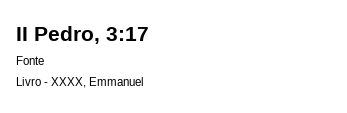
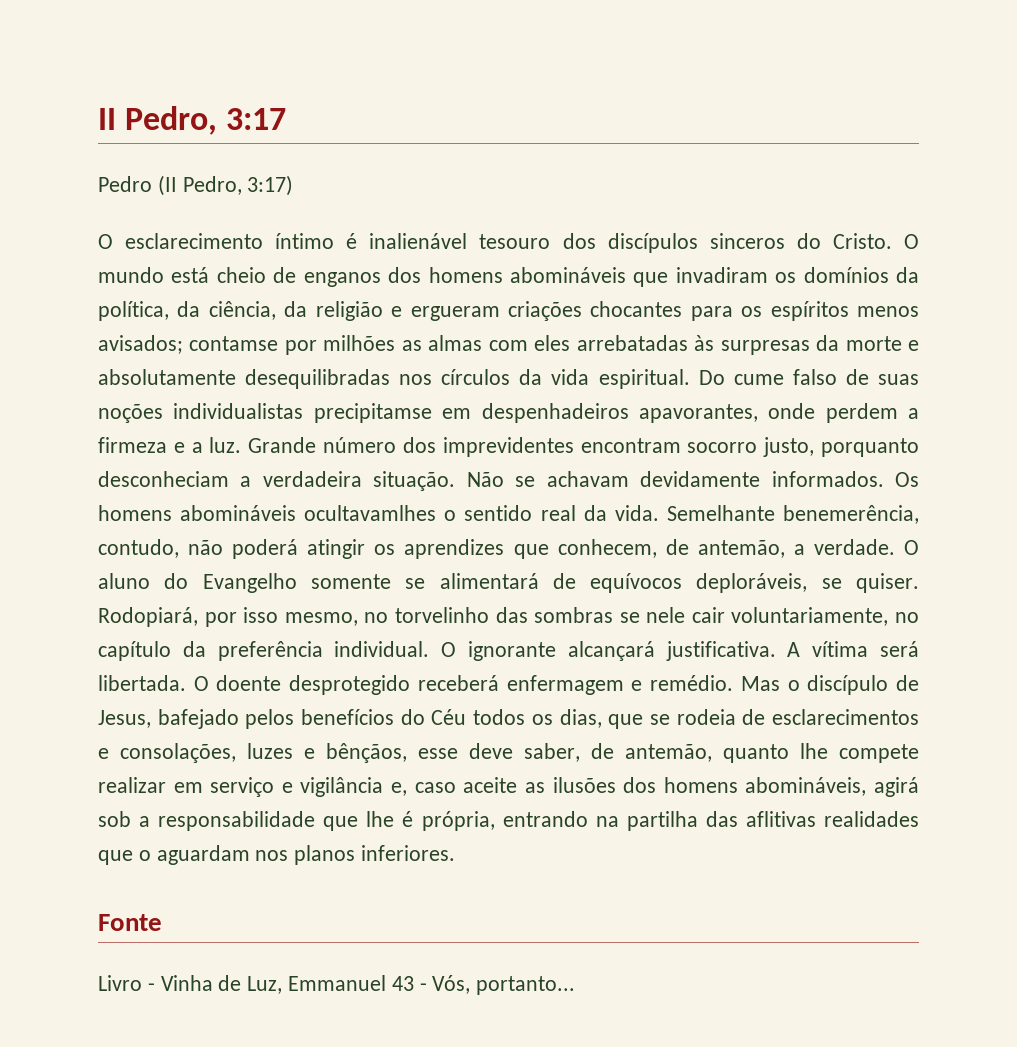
+ Pedro (II Pedro, 3:17)
+ O esclarecimento íntimo é inalienável tesouro dos discípulos sinceros do Cristo. O mundo está cheio de enganos dos homens abomináveis que invadiram os domínios da política, da ciência, da religião e ergueram criações chocantes para os espíritos menos avisados; contamse por milhões as almas com eles arrebatadas às surpresas da morte e absolutamente desequilibradas nos círculos da vida espiritual. Do cume falso de suas noções individualistas precipitamse em despenhadeiros apavorantes, onde perdem a firmeza e a luz. Grande número dos imprevidentes encontram socorro justo, porquanto desconheciam a verdadeira situação. Não se achavam devidamente informados. Os homens abomináveis ocultavamlhes o sentido real da vida. Semelhante benemerência, contudo, não poderá atingir os aprendizes que conhecem, de antemão, a verdade. O aluno do Evangelho somente se alimentará de equívocos deploráveis, se quiser. Rodopiará, por isso mesmo, no torvelinho das sombras se nele cair voluntariamente, no capítulo da preferência individual. O ignorante alcançará justificativa. A vítima será libertada. O doente desprotegido receberá enfermagem e remédio. Mas o discípulo de Jesus, bafejado pelos benefícios do Céu todos os dias, que se rodeia de esclarecimentos e consolações, luzes e bênçãos, esse deve saber, de antemão, quanto lhe compete realizar em serviço e vigilância e, caso aceite as ilusões dos homens abomináveis, agirá sob a responsabilidade que lhe é própria, entrando na partilha das aflitivas realidades que o aguardam nos planos inferiores.
  Fonte
- Livro - XXXX, Emmanuel
+ Livro - Vinha de Luz, Emmanuel 43 - Vós, portanto...

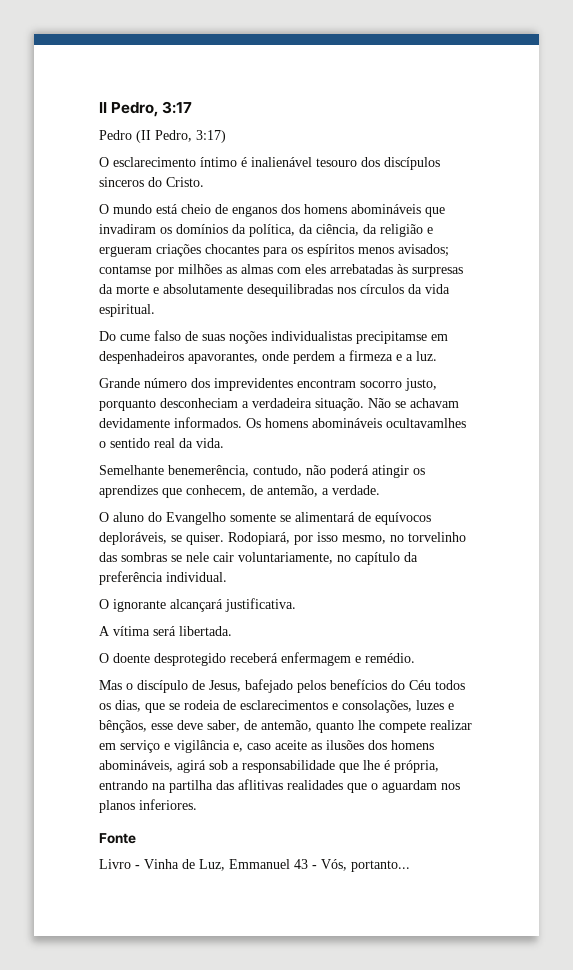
- O esclarecimento íntimo é inalienável tesouro dos discípulos sinceros do Cristo. O mundo está cheio de enganos dos homens abomináveis que invadiram os domínios da política, da ciência, da religião e ergueram criações chocantes para os espíritos menos avisados;
+ O esclarecimento íntimo é inalienável tesouro dos discípulos sinceros do Cristo.
+ O mundo está cheio de enganos dos homens abomináveis que invadiram os domínios da política, da ciência, da religião e ergueram criações chocantes para os espíritos menos avisados;
- contamse por milhões as almas com eles arrebatadas às surpresas da morte e absolutamente desequilibradas nos círculos da vida espiritual. Do cume falso de suas noções individualistas precipitamse em despenhadeiros apavorantes, onde perdem a firmeza e a luz. Grande número dos imprevidentes encontram socorro justo, porquanto desconheciam a verdadeira situação.
+ contamse por milhões as almas com eles arrebatadas às surpresas da morte e absolutamente desequilibradas nos círculos da vida espiritual.
+ Do cume falso de suas noções individualistas precipitamse em despenhadeiros apavorantes, onde perdem a firmeza e a luz.
+ Grande número dos imprevidentes encontram socorro justo, porquanto desconheciam a verdadeira situação.
- Os homens abomináveis ocultavamlhes o sentido real da vida. Semelhante benemerência, contudo, não poderá atingir os aprendizes que conhecem, de antemão, a verdade. O aluno do Evangelho somente se alimentará de equívocos deploráveis, se quiser.
+ Os homens abomináveis ocultavamlhes o sentido real da vida.
+ Semelhante benemerência, contudo, não poderá atingir os aprendizes que conhecem, de antemão, a verdade.
+ O aluno do Evangelho somente se alimentará de equívocos deploráveis, se quiser.
- Rodopiará, por isso mesmo, no torvelinho das sombras se nele cair voluntariamente, no capítulo da preferência individual. O ignorante alcançará justificativa. A vítima será libertada. O doente desprotegido receberá enfermagem e remédio. Mas o discípulo de Jesus, bafejado pelos benefícios do Céu todos os dias, que se rodeia de esclarecimentos e consolações, luzes e bênçãos, esse deve saber, de antemão, quanto lhe compete realizar em serviço e vigilância e, caso aceite as ilusões dos homens abomináveis, agirá sob a responsabilidade que lhe é própria, entrando na partilha das aflitivas realidades que o aguardam nos planos inferiores.
+ Rodopiará, por isso mesmo, no torvelinho das sombras se nele cair voluntariamente, no capítulo da preferência individual.
+ O ignorante alcançará justificativa.
+ A vítima será libertada.
+ O doente desprotegido receberá enfermagem e remédio.
+ Mas o discípulo de Jesus, bafejado pelos benefícios do Céu todos os dias, que se rodeia de esclarecimentos e consolações, luzes e bênçãos, esse deve saber, de antemão, quanto lhe compete realizar em serviço e vigilância e, caso aceite as ilusões dos homens abomináveis, agirá sob a responsabilidade que lhe é própria, entrando na partilha das aflitivas realidades que o aguardam nos planos inferiores.

